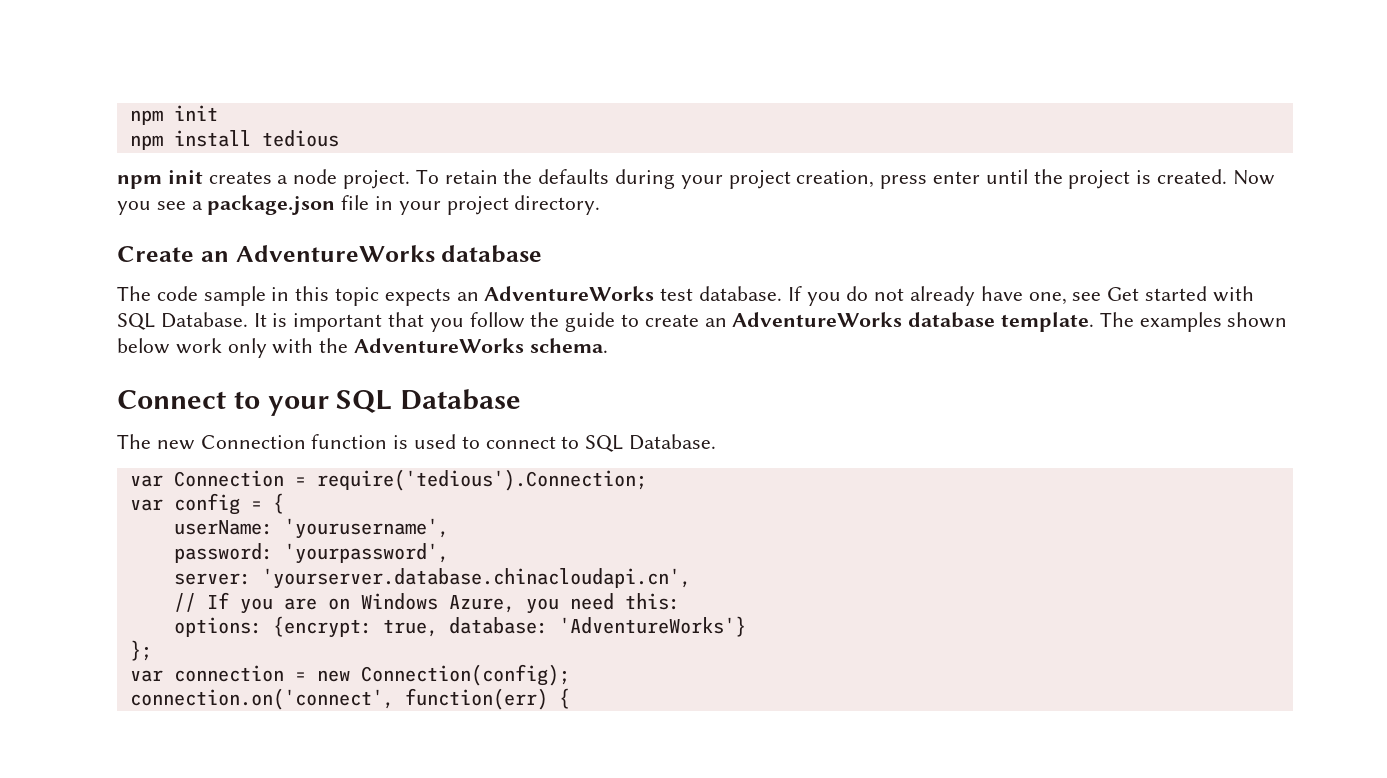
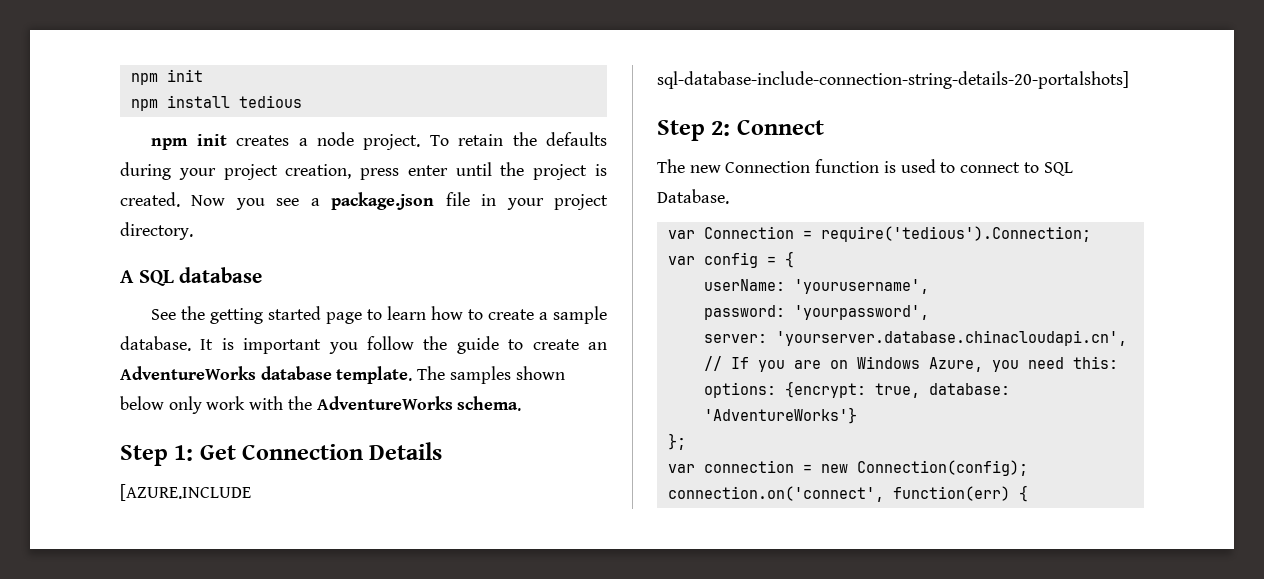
- Create an AdventureWorks database
- The code sample in this topic expects an AdventureWorks test database. If you do not already have one, see Get started with SQL Database.
+ A SQL database
+ See the getting started page to learn how to create a sample database.
- It is important that you follow the guide to create an AdventureWorks database template.
+ It is important you follow the guide to create an AdventureWorks database template.
- The examples shown below work only with the AdventureWorks schema.
+ The samples shown below only work with the AdventureWorks schema.
- Connect to your SQL Database
+ Step 1: Get Connection Details
+ [AZURE.INCLUDE sql-database-include-connection-string-details-20-portalshots]
+ Step 2: Connect

